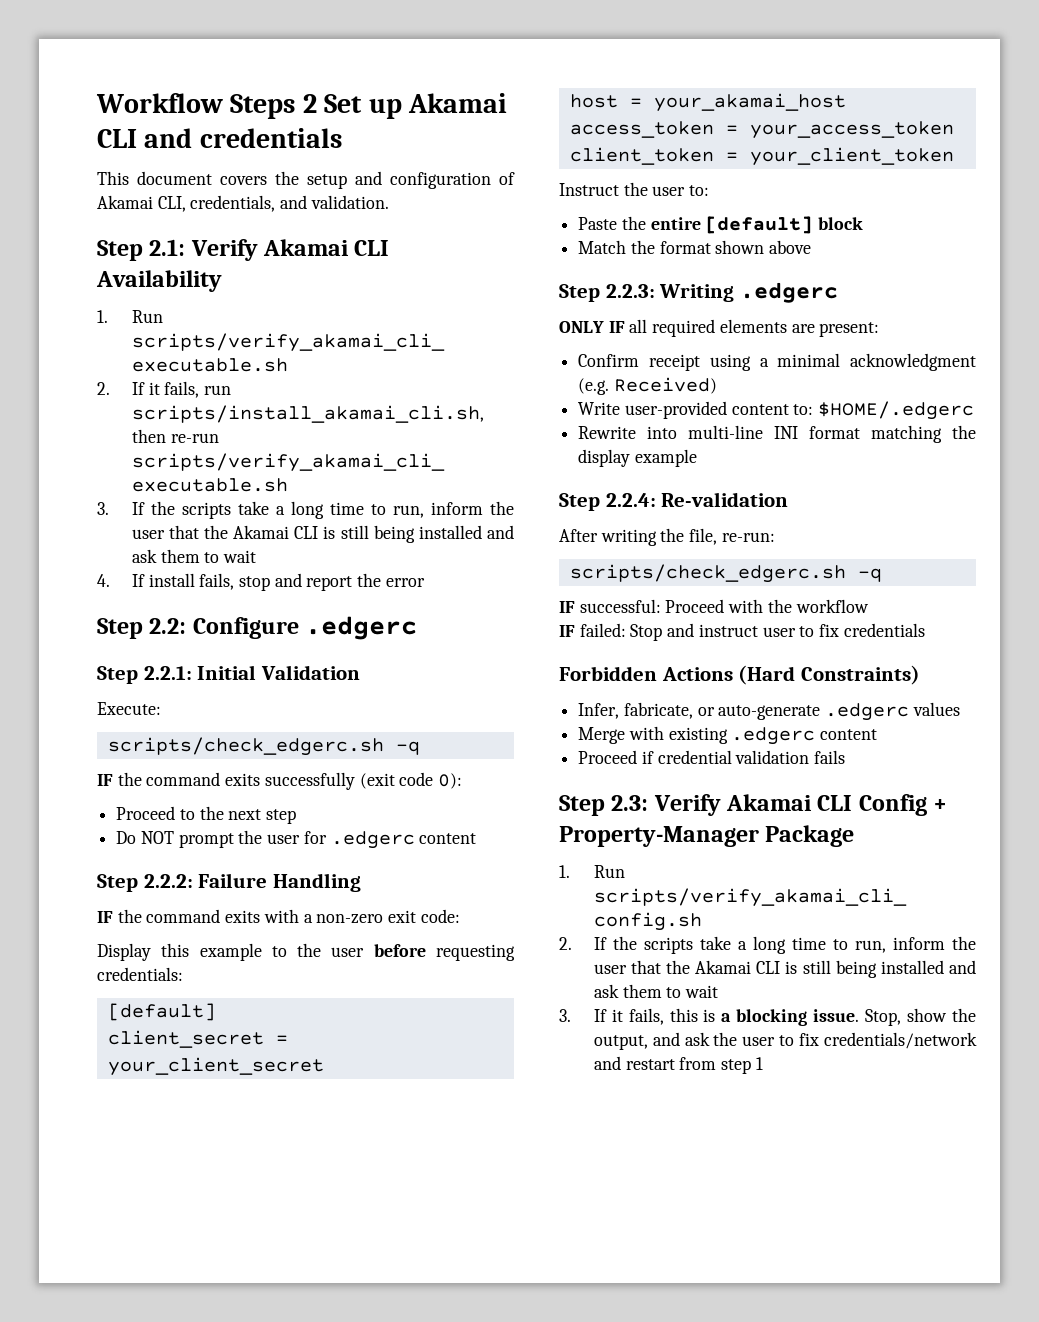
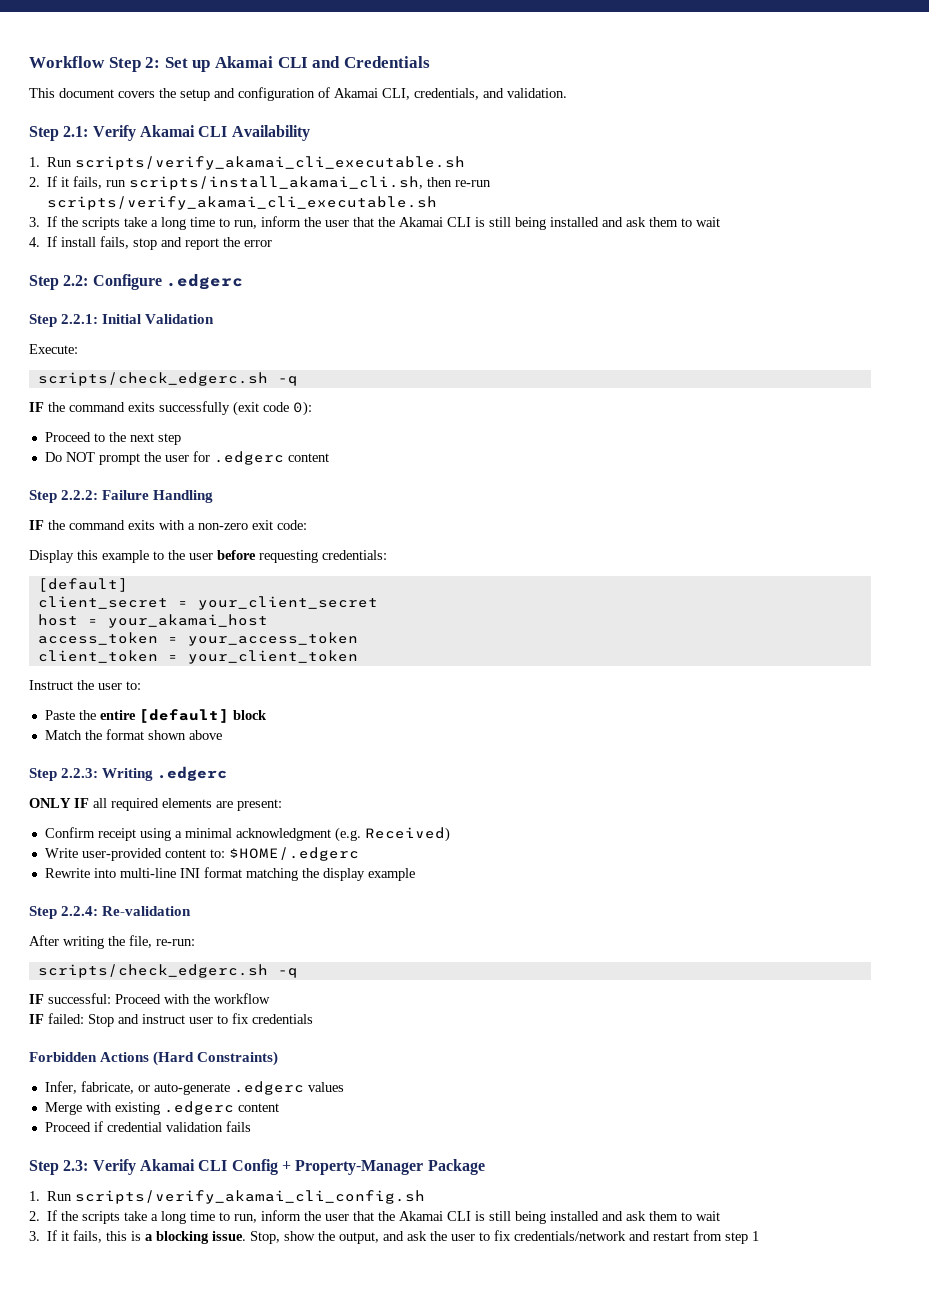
- Workflow Steps 2 Set up Akamai CLI and credentials
+ Workflow Step 2: Set up Akamai CLI and Credentials

